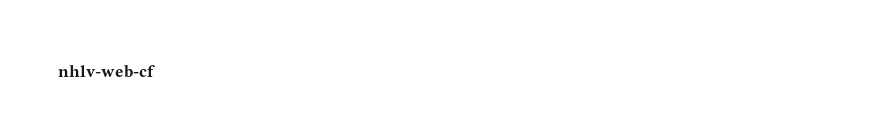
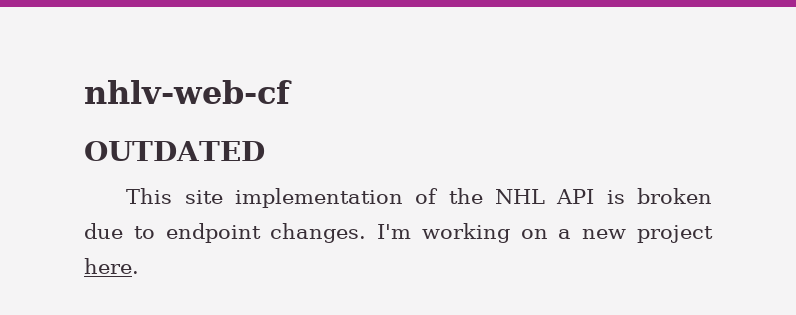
+ OUTDATED
+ This site implementation of the NHL API is broken due to endpoint changes. I'm working on a new project here.

